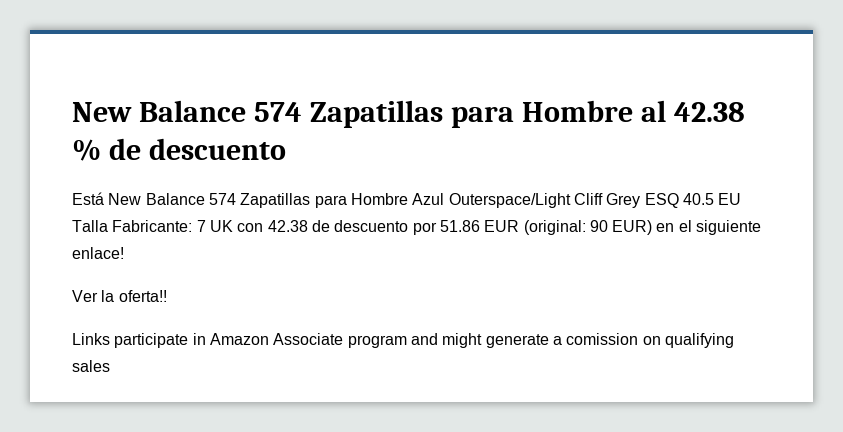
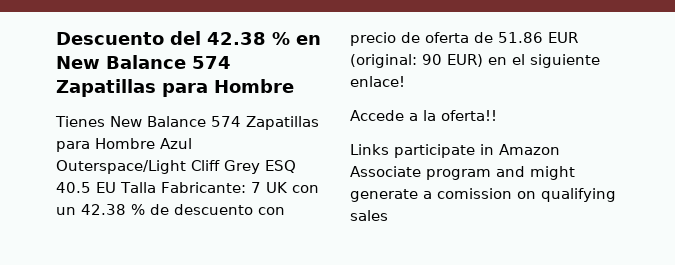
- New Balance 574 Zapatillas para Hombre al 42.38 % de descuento
- Está New Balance 574 Zapatillas para Hombre Azul Outerspace/Light Cliff Grey ESQ 40.5 EU Talla Fabricante: 7 UK con 42.38 de descuento por 51.86 EUR (original: 90 EUR) en el siguiente enlace!
+ Descuento del 42.38 % en New Balance 574 Zapatillas para Hombre
+ Tienes New Balance 574 Zapatillas para Hombre Azul Outerspace/Light Cliff Grey ESQ 40.5 EU Talla Fabricante: 7 UK con un 42.38 % de descuento con precio de oferta de 51.86 EUR (original: 90 EUR) en el siguiente enlace!
- Ver la oferta!!
+ Accede a la oferta!!

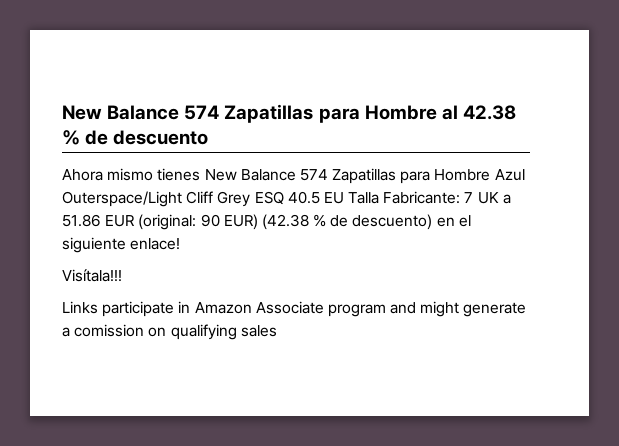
- Descuento del 42.38 % en New Balance 574 Zapatillas para Hombre
- Tienes New Balance 574 Zapatillas para Hombre Azul Outerspace/Light Cliff Grey ESQ 40.5 EU Talla Fabricante: 7 UK con un 42.38 % de descuento con precio de oferta de 51.86 EUR (original: 90 EUR) en el siguiente enlace!
+ New Balance 574 Zapatillas para Hombre al 42.38 % de descuento
+ Ahora mismo tienes New Balance 574 Zapatillas para Hombre Azul Outerspace/Light Cliff Grey ESQ 40.5 EU Talla Fabricante: 7 UK a 51.86 EUR (original: 90 EUR) (42.38 % de descuento) en el siguiente enlace!
- Accede a la oferta!!
+ Visítala!!!

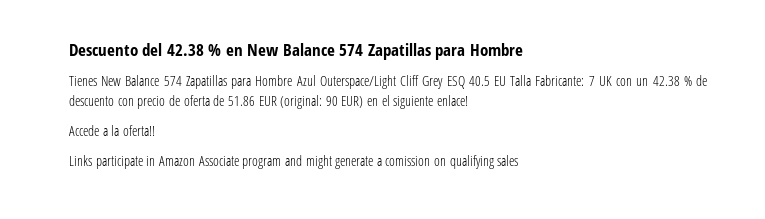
- New Balance 574 Zapatillas para Hombre al 42.38 % de descuento
- Ahora mismo tienes New Balance 574 Zapatillas para Hombre Azul Outerspace/Light Cliff Grey ESQ 40.5 EU Talla Fabricante: 7 UK a 51.86 EUR (original: 90 EUR) (42.38 % de descuento) en el siguiente enlace!
+ Descuento del 42.38 % en New Balance 574 Zapatillas para Hombre
+ Tienes New Balance 574 Zapatillas para Hombre Azul Outerspace/Light Cliff Grey ESQ 40.5 EU Talla Fabricante: 7 UK con un 42.38 % de descuento con precio de oferta de 51.86 EUR (original: 90 EUR) en el siguiente enlace!
- Visítala!!!
+ Accede a la oferta!!

